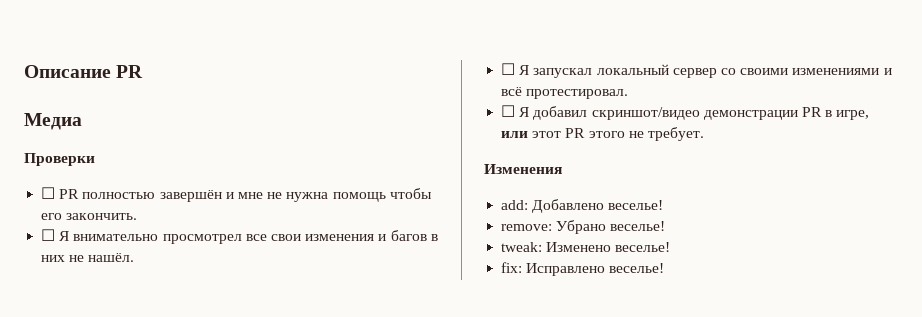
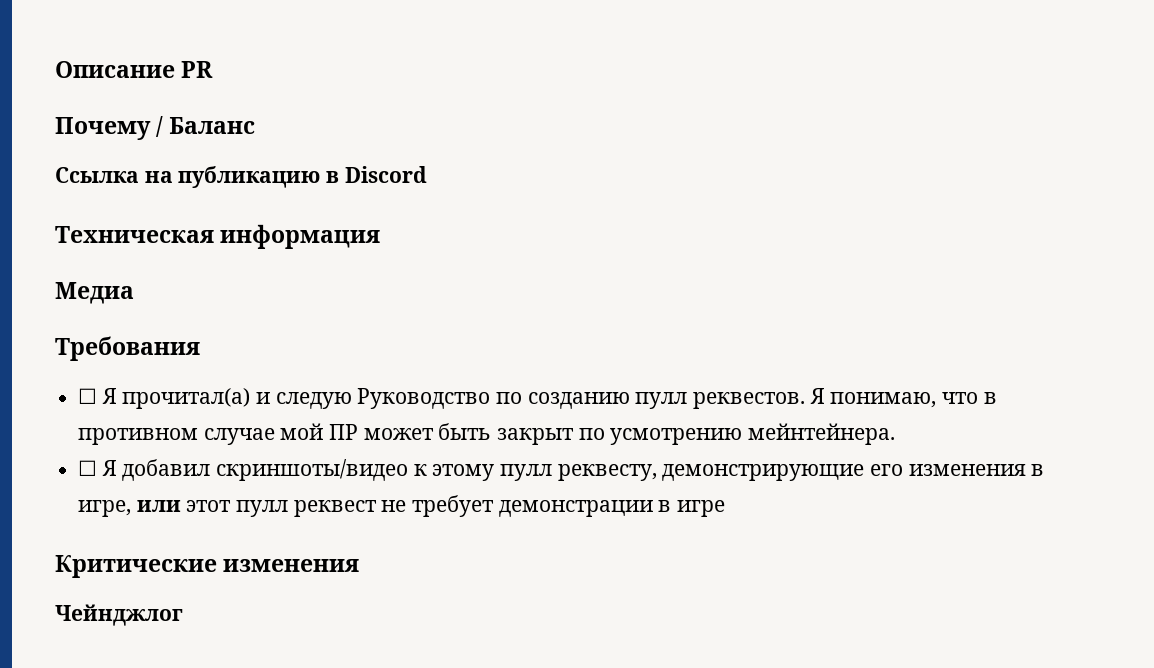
+ Почему / Баланс
+ Ссылка на публикацию в Discord
+ Техническая информация
  Медиа
- Проверки
- ☐ PR полностью завершён и мне не нужна помощь чтобы его закончить.
- ☐ Я внимательно просмотрел все свои изменения и багов в них не нашёл.
- ☐ Я запускал локальный сервер со своими изменениями и всё протестировал.
- ☐ Я добавил скриншот/видео демонстрации PR в игре, или этот PR этого не требует.
- Изменения
- add: Добавлено веселье!
- remove: Убрано веселье!
- tweak: Изменено веселье!
- fix: Исправлено веселье!
+ Требования
+ ☐ Я прочитал(а) и следую Руководство по созданию пулл реквестов. Я понимаю, что в противном случае мой ПР может быть закрыт по усмотрению мейнтейнера.
+ ☐ Я добавил скриншоты/видео к этому пулл реквесту, демонстрирующие его изменения в игре, или этот пулл реквест не требует демонстрации в игре
+ Критические изменения
+ Чейнджлог

